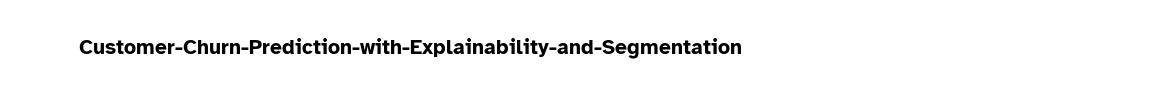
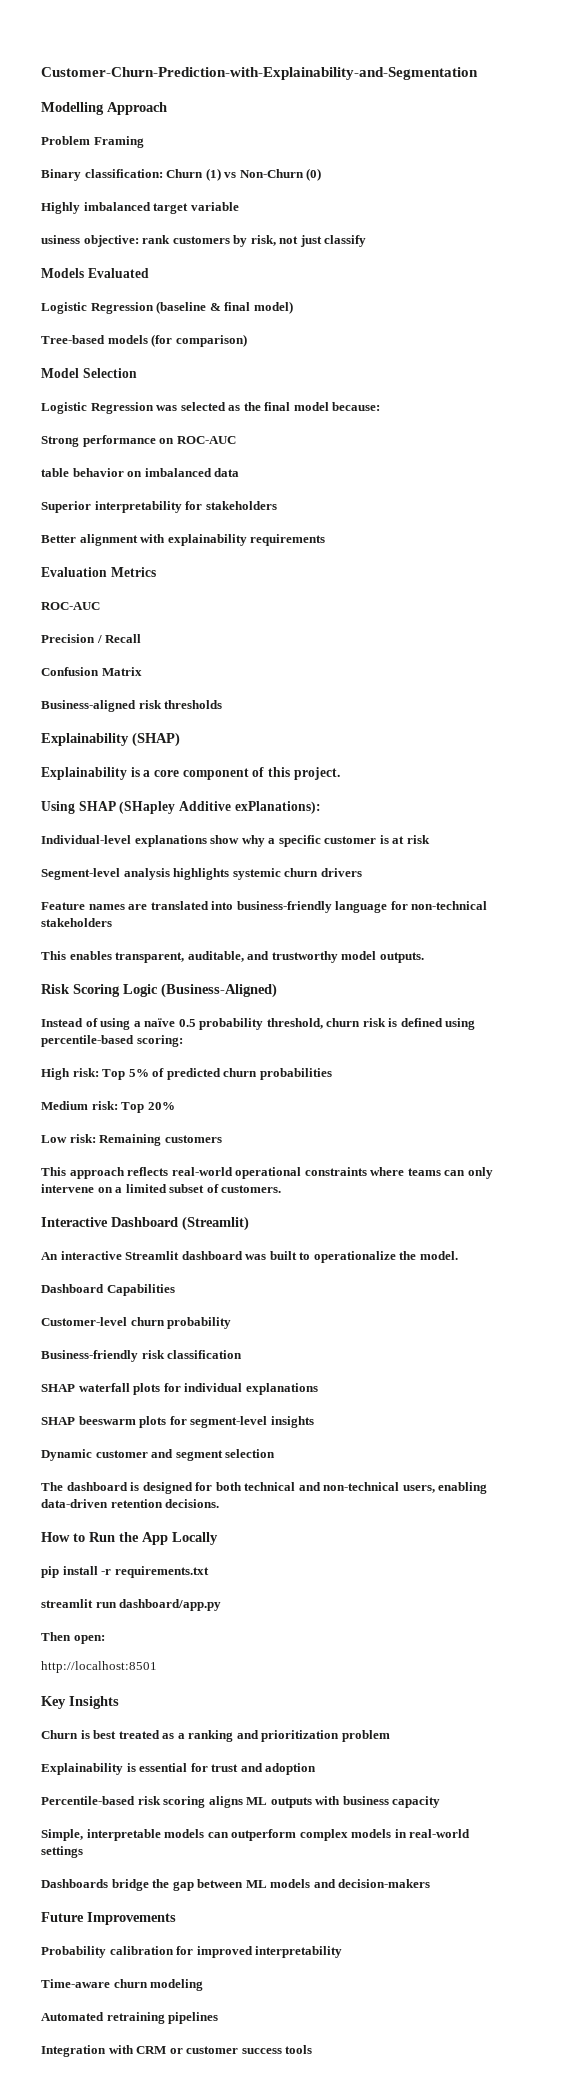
+ Modelling Approach
+ Problem Framing
+ Binary classification: Churn (1) vs Non-Churn (0)
+ Highly imbalanced target variable
+ usiness objective: rank customers by risk, not just classify
+ Models Evaluated
+ Logistic Regression (baseline & final model)
+ Tree-based models (for comparison)
+ Model Selection
+ Logistic Regression was selected as the final model because:
+ Strong performance on ROC-AUC
+ table behavior on imbalanced data
+ Superior interpretability for stakeholders
+ Better alignment with explainability requirements
+ Evaluation Metrics
+ ROC-AUC
+ Precision / Recall
+ Confusion Matrix
+ Business-aligned risk thresholds
+ Explainability (SHAP)
+ Explainability is a core component of this project.
+ Using SHAP (SHapley Additive exPlanations):
+ Individual-level explanations show why a specific customer is at risk
+ Segment-level analysis highlights systemic churn drivers
+ Feature names are translated into business-friendly language for non-technical stakeholders
+ This enables transparent, auditable, and trustworthy model outputs.
+ Risk Scoring Logic (Business-Aligned)
+ Instead of using a naïve 0.5 probability threshold, churn risk is defined using percentile-based scoring:
+ High risk: Top 5% of predicted churn probabilities
+ Medium risk: Top 20%
+ Low risk: Remaining customers
+ This approach reflects real-world operational constraints where teams can only intervene on a limited subset of customers.
+ Interactive Dashboard (Streamlit)
+ An interactive Streamlit dashboard was built to operationalize the model.
+ Dashboard Capabilities
+ Customer-level churn probability
+ Business-friendly risk classification
+ SHAP waterfall plots for individual explanations
+ SHAP beeswarm plots for segment-level insights
+ Dynamic customer and segment selection
+ The dashboard is designed for both technical and non-technical users, enabling data-driven retention decisions.
+ How to Run the App Locally
+ pip install -r requirements.txt
+ streamlit run dashboard/app.py
+ Then open:
+ http://localhost:8501
+ Key Insights
+ Churn is best treated as a ranking and prioritization problem
+ Explainability is essential for trust and adoption
+ Percentile-based risk scoring aligns ML outputs with business capacity
+ Simple, interpretable models can outperform complex models in real-world settings
+ Dashboards bridge the gap between ML models and decision-makers
+ Future Improvements
+ Probability calibration for improved interpretability
+ Time-aware churn modeling
+ Automated retraining pipelines
+ Integration with CRM or customer success tools

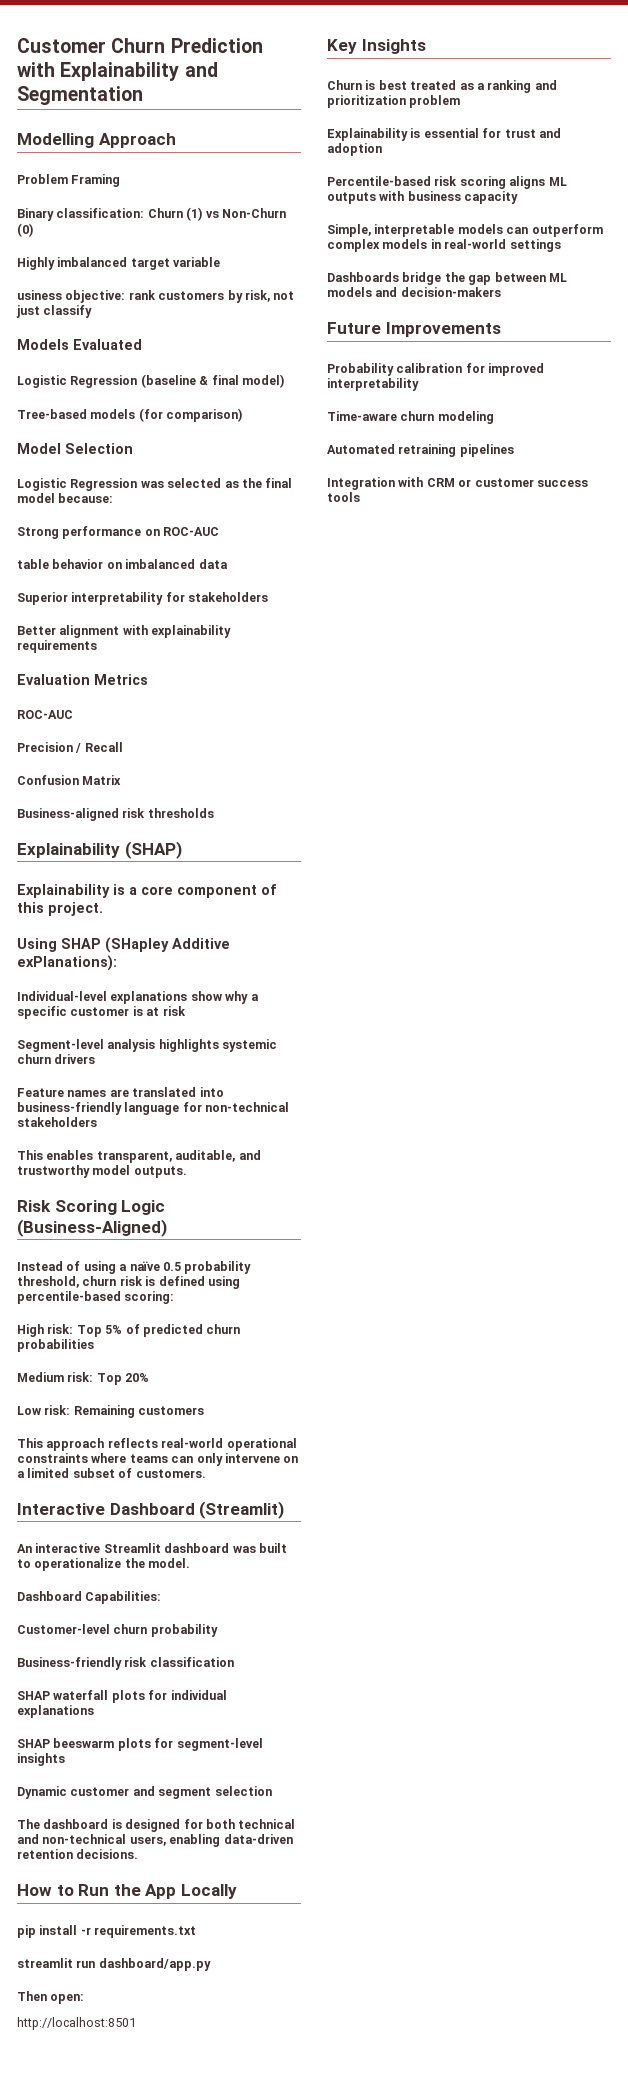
- Customer-Churn-Prediction-with-Explainability-and-Segmentation
+ Customer Churn Prediction with Explainability and Segmentation
- Dashboard Capabilities
+ Dashboard Capabilities:

